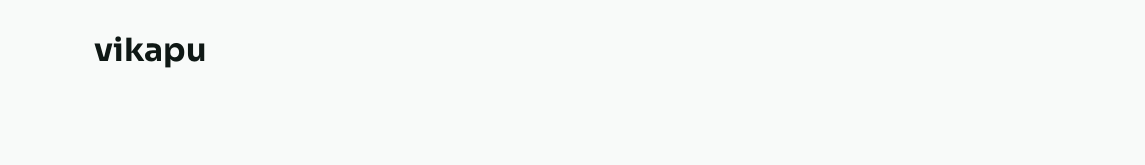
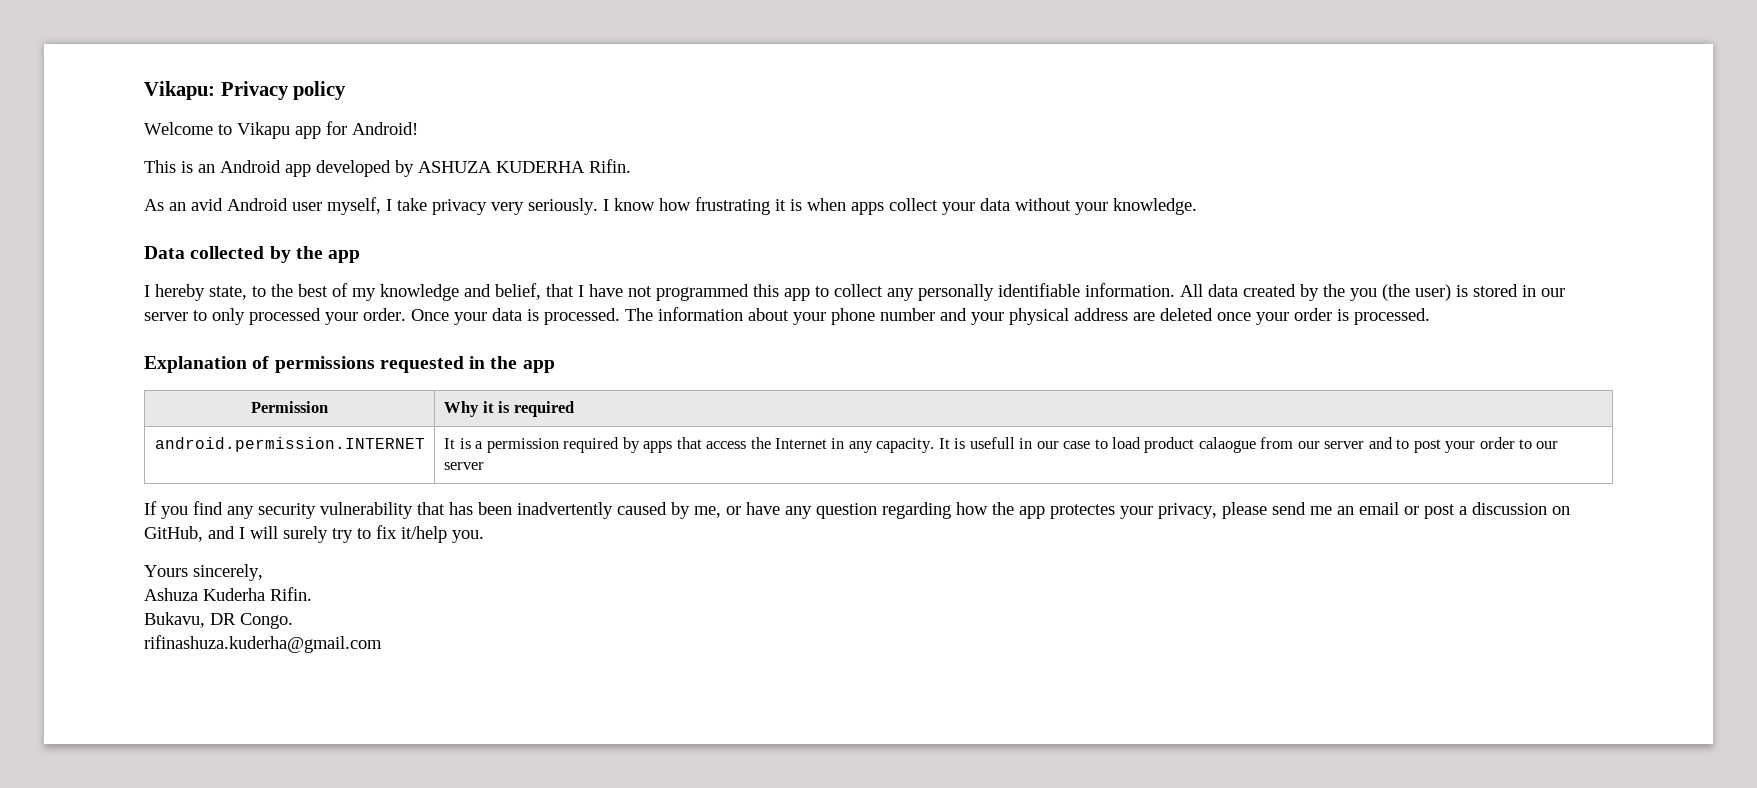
- vikapu
+ Vikapu: Privacy policy
+ Welcome to Vikapu app for Android!
+ This is an Android app developed by ASHUZA KUDERHA Rifin.
+ As an avid Android user myself, I take privacy very seriously. I know how frustrating it is when apps collect your data without your knowledge.
+ Data collected by the app
+ I hereby state, to the best of my knowledge and belief, that I have not programmed this app to collect any personally identifiable information. All data created by the you (the user) is stored in our server to only processed your order. Once your data is processed. The information about your phone number and your physical address are deleted once your order is processed.
+ Explanation of permissions requested in the app
+ Permission | Why it is required
+ android.permission.INTERNET | It is a permission required by apps that access the Internet in any capacity. It is usefull in our case to load product calaogue from our server and to post your order to our server
+ If you find any security vulnerability that has been inadvertently caused by me, or have any question regarding how the app protectes your privacy, please send me an email or post a discussion on GitHub, and I will surely try to fix it/help you.
+ Yours sincerely,
+ Ashuza Kuderha Rifin.
+ Bukavu, DR Congo.
+ rifinashuza.kuderha@gmail.com

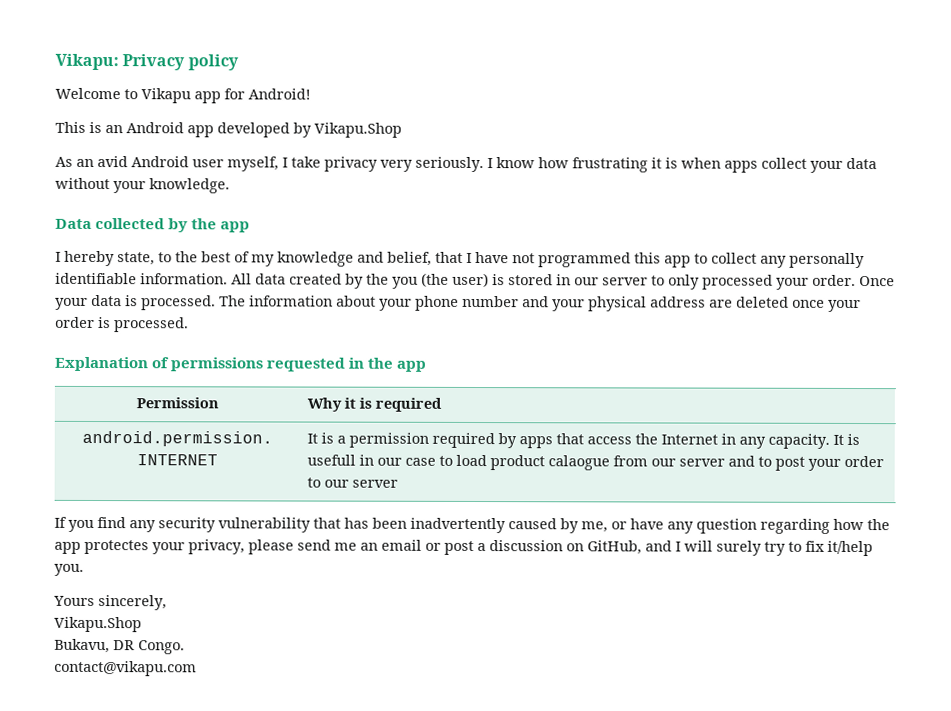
- This is an Android app developed by ASHUZA KUDERHA Rifin.
+ This is an Android app developed by Vikapu.Shop
  Yours sincerely,
- Ashuza Kuderha Rifin.
+ Vikapu.Shop
- rifinashuza.kuderha@gmail.com
+ contact@vikapu.com

